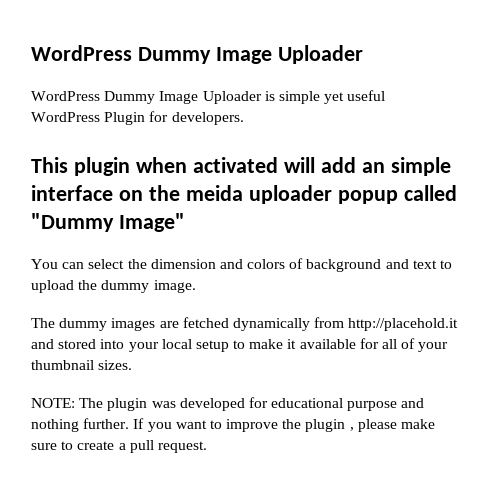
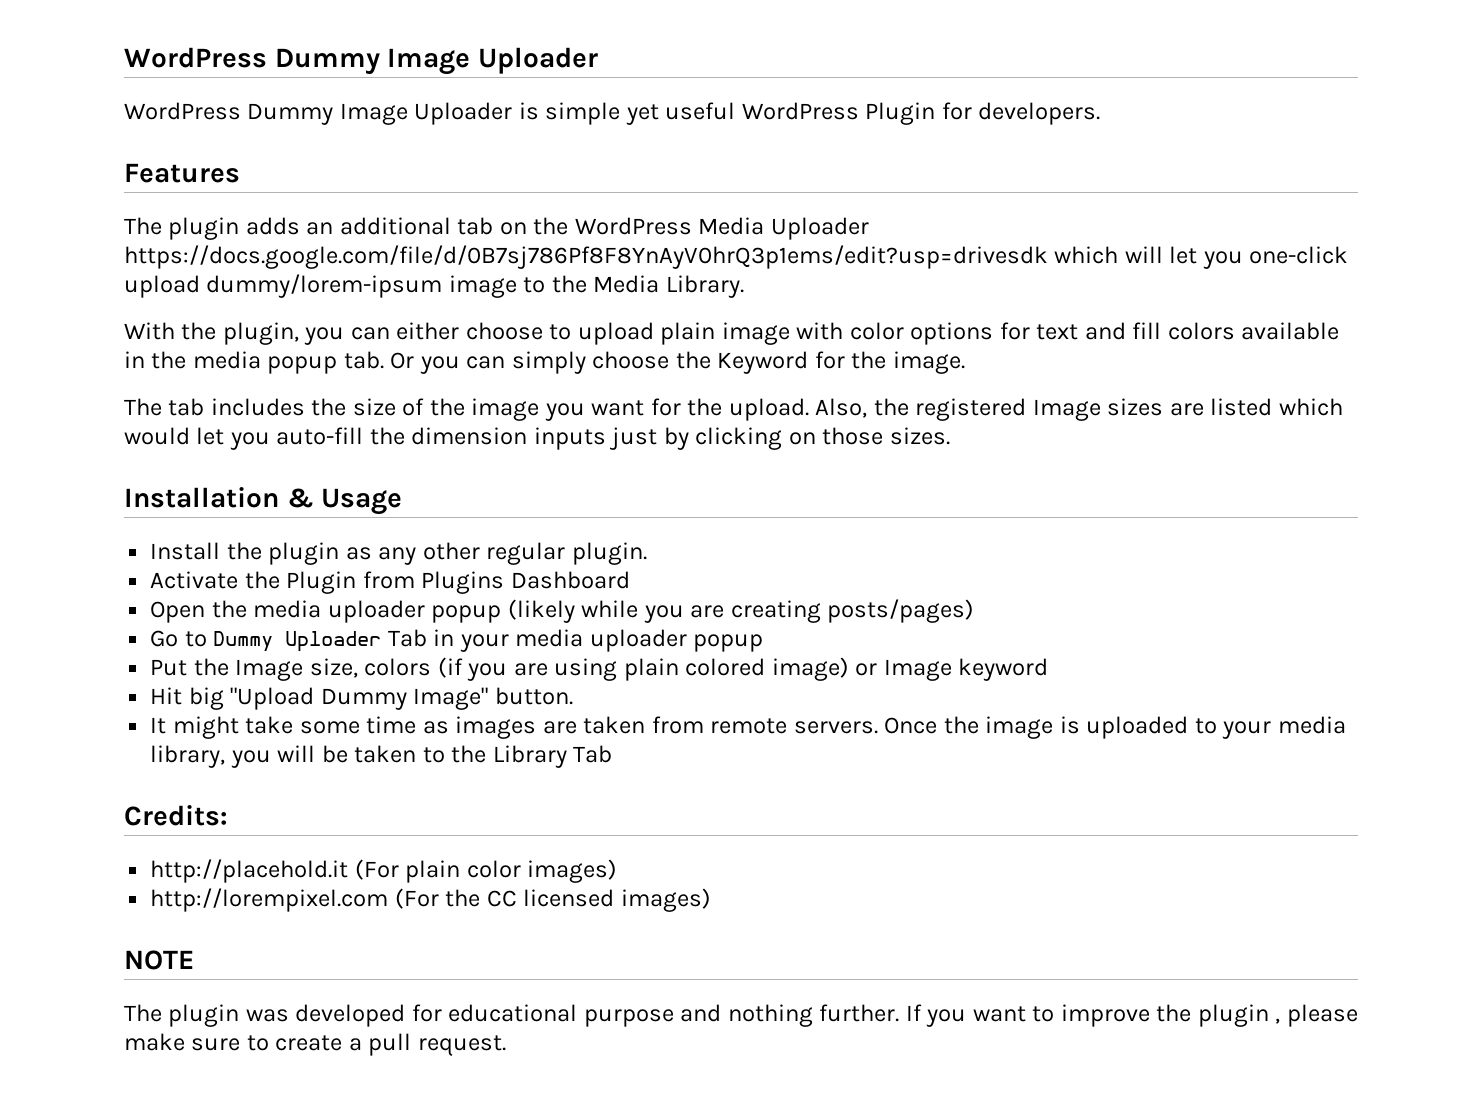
- This plugin when activated will add an simple interface on the meida uploader popup called "Dummy Image"
- You can select the dimension and colors of background and text to upload the dummy image.
- The dummy images are fetched dynamically from http://placehold.it and stored into your local setup to make it available for all of your thumbnail sizes.
- NOTE: The plugin was developed for educational purpose and nothing further.
+ Features
+ The plugin adds an additional tab on the WordPress Media Uploader https://docs.google.com/file/d/0B7sj786Pf8F8YnAyV0hrQ3p1ems/edit?usp=drivesdk which will let you one-click upload dummy/lorem-ipsum image to the Media Library.
+ With the plugin, you can either choose to upload plain image with color options for text and fill colors available in the media popup tab. Or you can simply choose the Keyword for the image.
+ The tab includes the size of the image you want for the upload. Also, the registered Image sizes are listed which would let you auto-fill the dimension inputs just by clicking on those sizes.
+ Installation & Usage
+ Install the plugin as any other regular plugin.
+ Activate the Plugin from Plugins Dashboard
+ Open the media uploader popup (likely while you are creating posts/pages)
+ Go to Dummy Uploader Tab in your media uploader popup
+ Put the Image size, colors (if you are using plain colored image) or Image keyword
+ Hit big "Upload Dummy Image" button.
+ It might take some time as images are taken from remote servers. Once the image is uploaded to your media library, you will be taken to the Library Tab
+ Credits:
+ http://placehold.it (For plain color images)
+ http://lorempixel.com (For the CC licensed images)
+ NOTE
+ The plugin was developed for educational purpose and nothing further.

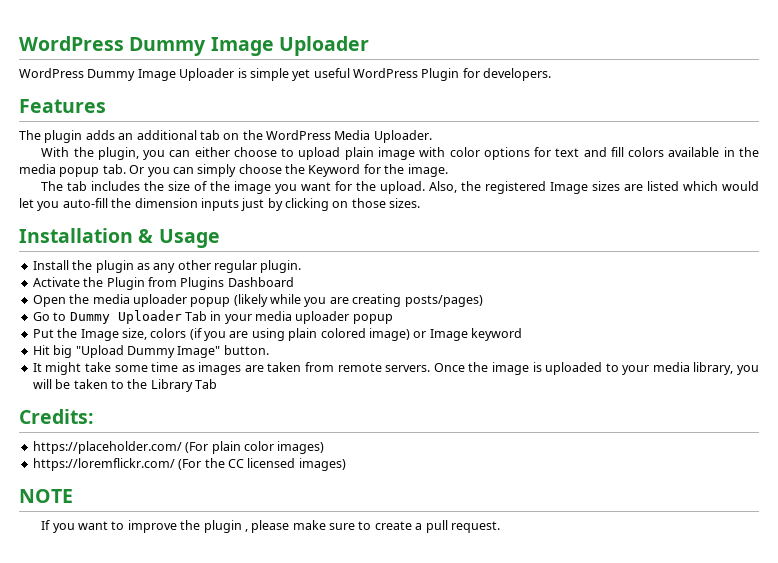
- The plugin adds an additional tab on the WordPress Media Uploader https://docs.google.com/file/d/0B7sj786Pf8F8YnAyV0hrQ3p1ems/edit?usp=drivesdk which will let you one-click upload dummy/lorem-ipsum image to the Media Library.
+ The plugin adds an additional tab on the WordPress Media Uploader.
- http://placehold.it (For plain color images)
+ https://placeholder.com/ (For plain color images)
- http://lorempixel.com (For the CC licensed images)
+ https://loremflickr.com/ (For the CC licensed images)
- The plugin was developed for educational purpose and nothing further.

